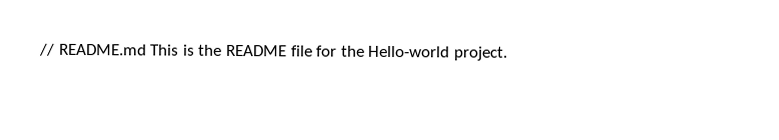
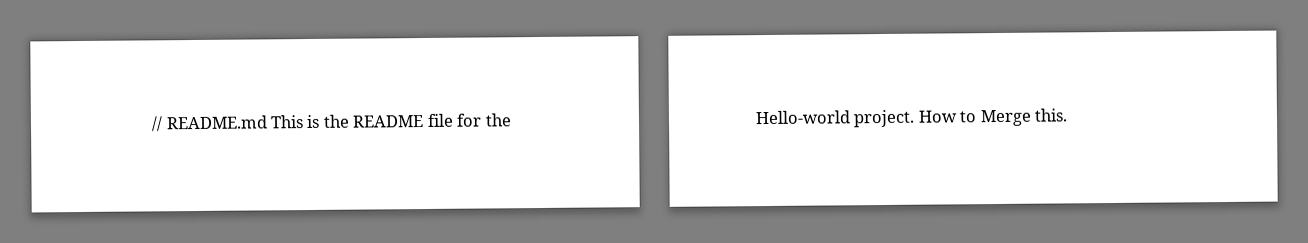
+ How to Merge this.

